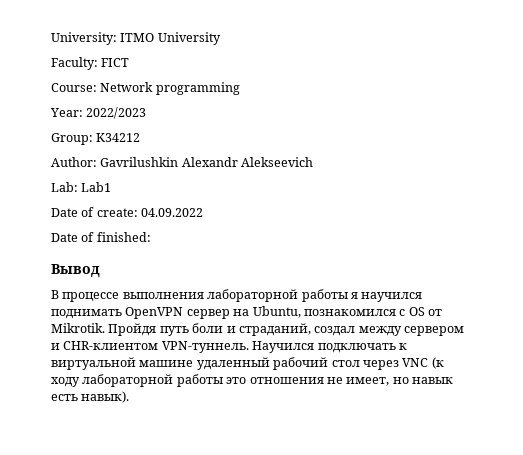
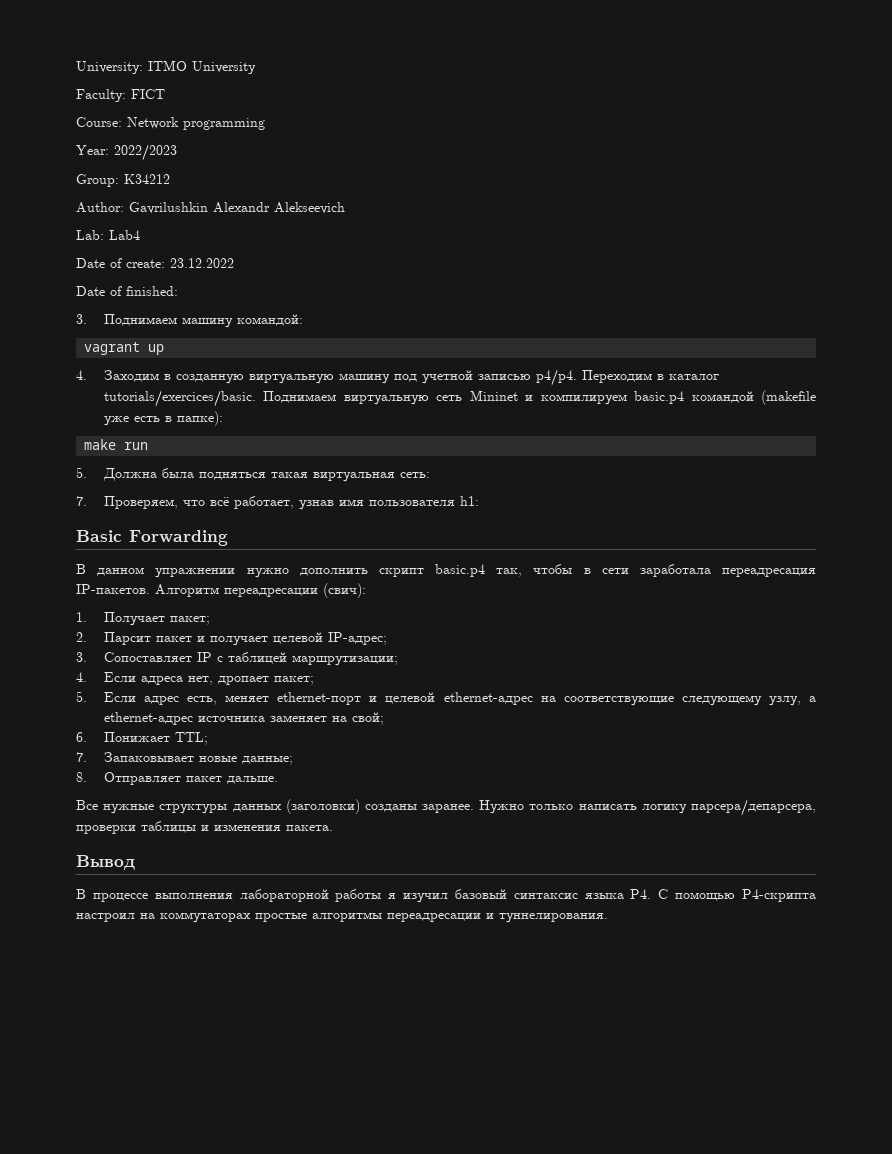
- Lab: Lab1
+ Lab: Lab4
- Date of create: 04.09.2022
+ Date of create: 23.12.2022
+ 3. Поднимаем машину командой:
+ vagrant up
+ 4. Заходим в созданную виртуальную машину под учетной записью p4/p4. Переходим в каталог tutorials/exercices/basic. Поднимаем виртуальную сеть Mininet и компилируем basic.p4 командой (makefile уже есть в папке):
+ make run
+ 5. Должна была подняться такая виртуальная сеть:
+ 7. Проверяем, что всё работает, узнав имя пользователя h1:
+ Basic Forwarding
+ В данном упражнении нужно дополнить скрипт basic.p4 так, чтобы в сети заработала переадресация IP-пакетов. Алгоритм переадресации (свич):
+ 1. Получает пакет;
+ 2. Парсит пакет и получает целевой IP-адрес;
+ 3. Сопоставляет IP с таблицей маршрутизации;
+ 4. Если адреса нет, дропает пакет;
+ 5. Если адрес есть, меняет ethernet-порт и целевой ethernet-адрес на соответствующие следующему узлу, а ethernet-адрес источника заменяет на свой;
+ 6. Понижает TTL;
+ 7. Запаковывает новые данные;
+ 8. Отправляет пакет дальше.
+ Все нужные структуры данных (заголовки) созданы заранее. Нужно только написать логику парсера/депарсера, проверки таблицы и изменения пакета.
- В процессе выполнения лабораторной работы я научился поднимать OpenVPN сервер на Ubuntu, познакомился с OS от Mikrotik. Пройдя путь боли и страданий, создал между сервером и CHR-клиентом VPN-туннель. Научился подключать к виртуальной машине удаленный рабочий стол через VNC (к ходу лабораторной работы это отношения не имеет, но навык есть навык).
+ В процессе выполнения лабораторной работы я изучил базовый синтаксис языка P4. С помощью P4-скрипта настроил на коммутаторах простые алгоритмы переадресации и туннелирования.

